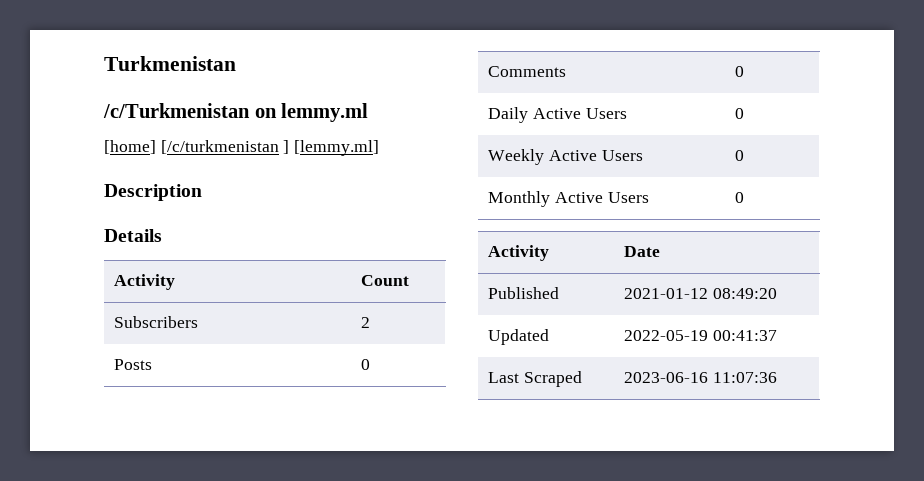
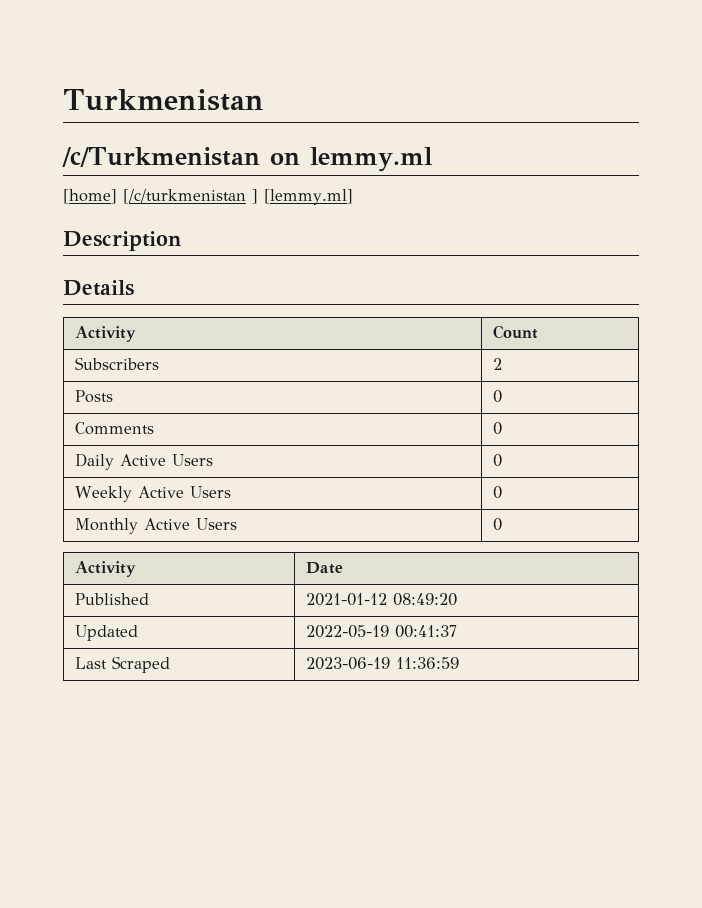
- Last Scraped | 2023-06-16 11:07:36
+ Last Scraped | 2023-06-19 11:36:59

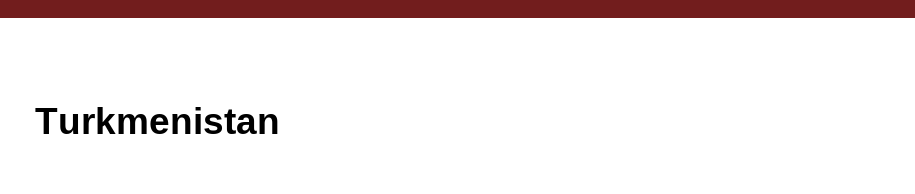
- /c/Turkmenistan on lemmy.ml
- [home] [/c/turkmenistan ] [lemmy.ml]
- Description
- Details
- Activity | Count
- Subscribers | 2
- Posts | 0
- Comments | 0
- Daily Active Users | 0
- Weekly Active Users | 0
- Monthly Active Users | 0
- Activity | Date
- Published | 2021-01-12 08:49:20
- Updated | 2022-05-19 00:41:37
- Last Scraped | 2023-06-19 11:36:59

